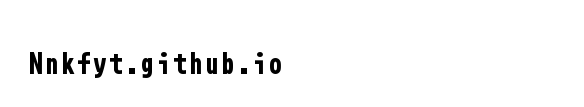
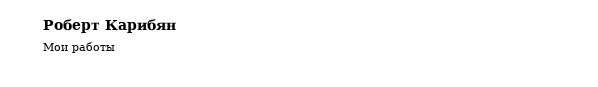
- Nnkfyt.github.io
+ Роберт Карибян
+ Мои работы

